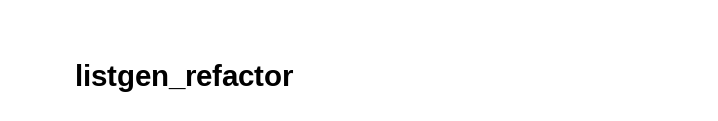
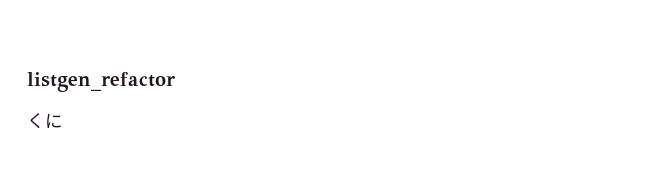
+ くに

